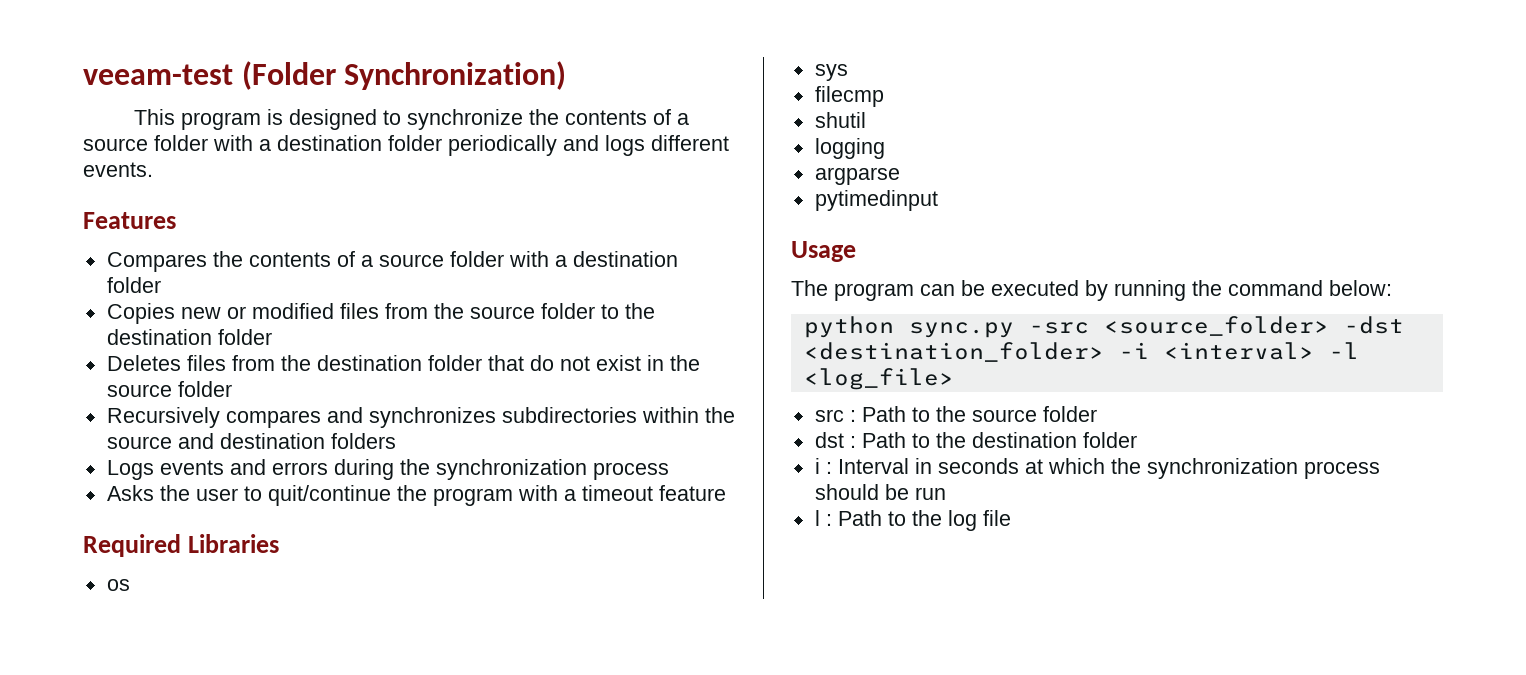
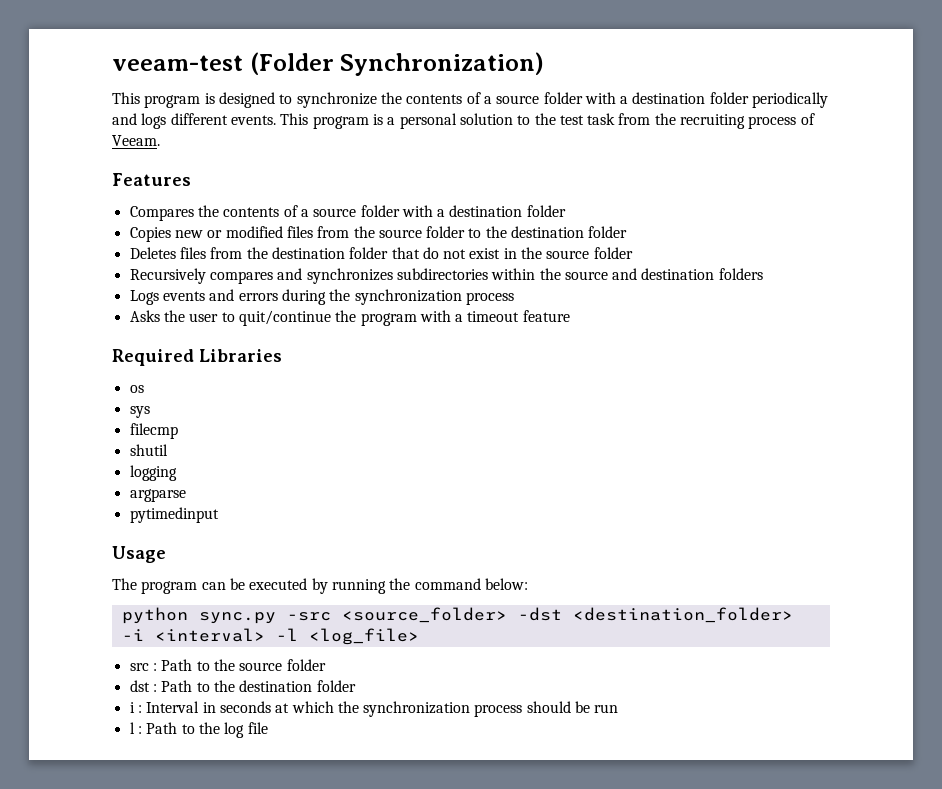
+ This program is a personal solution to the test task from the recruiting process of Veeam.

